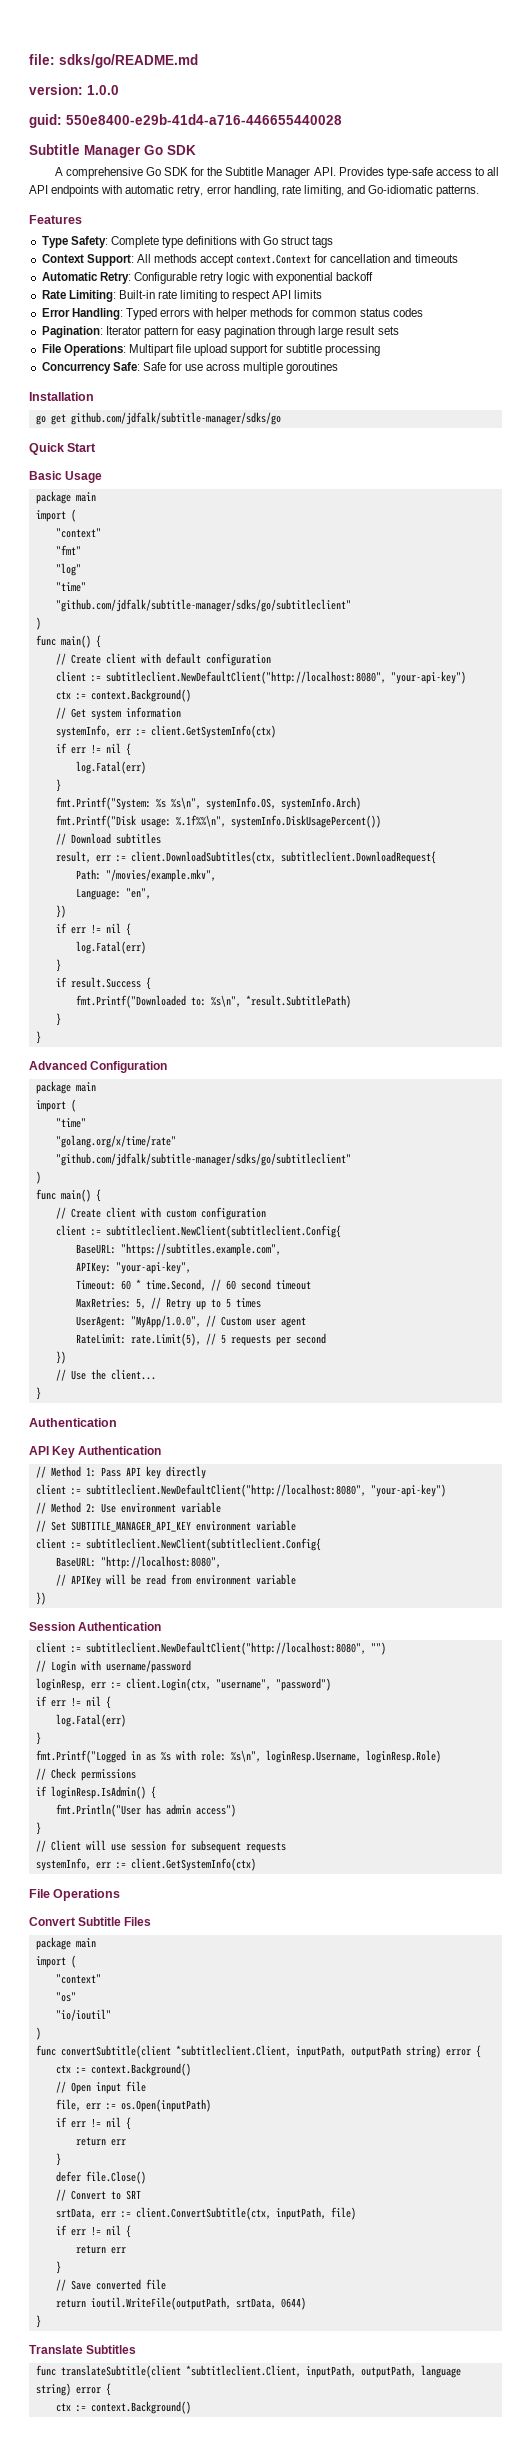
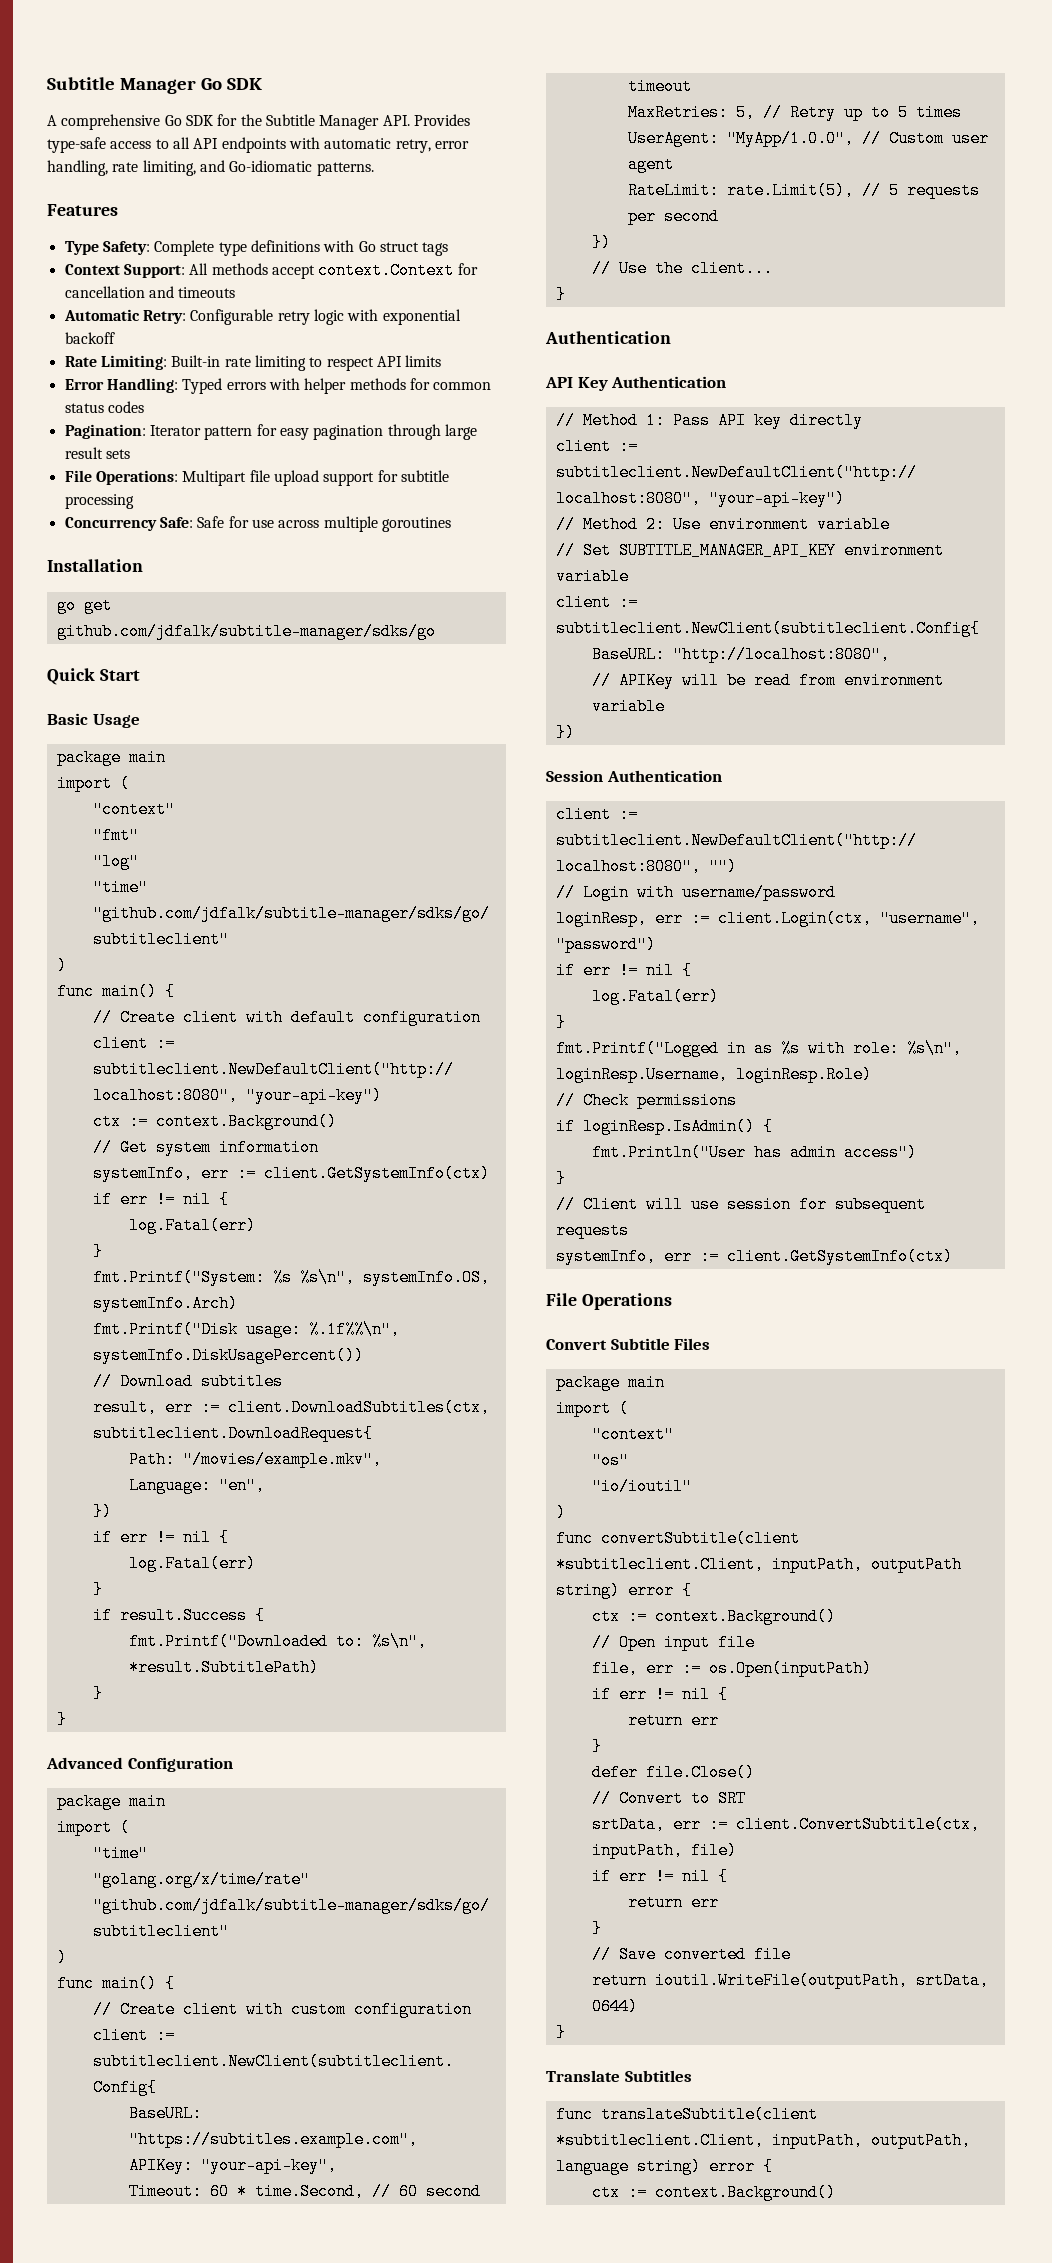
- file: sdks/go/README.md
- version: 1.0.0
- guid: 550e8400-e29b-41d4-a716-446655440028

